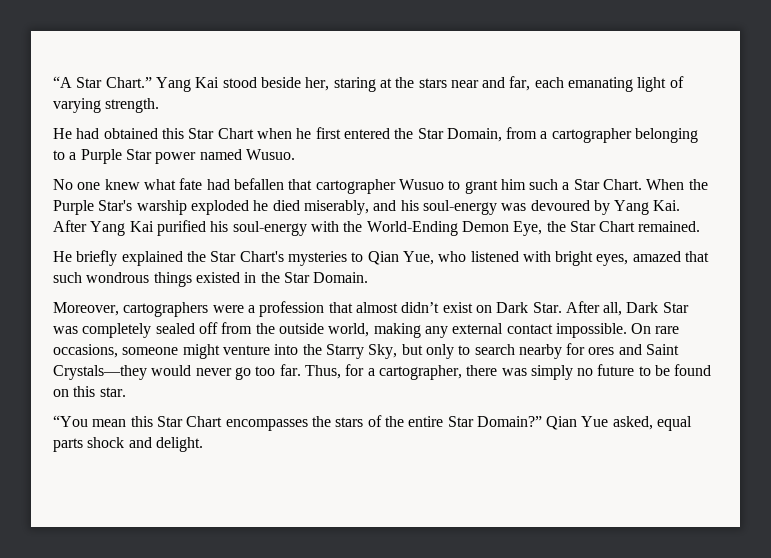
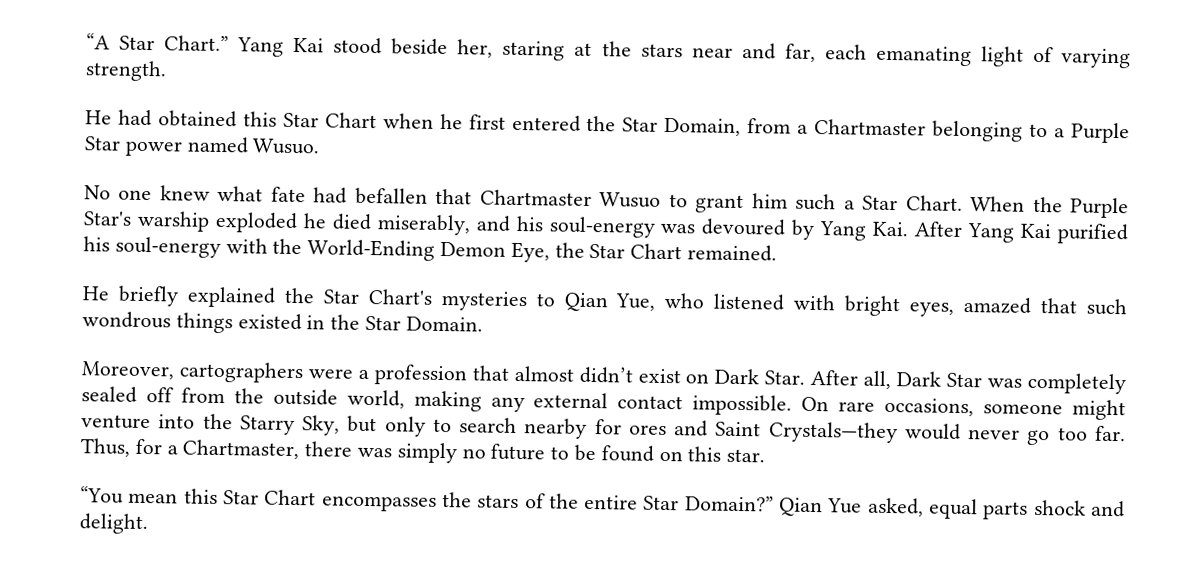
- He had obtained this Star Chart when he first entered the Star Domain, from a cartographer belonging to a Purple Star power named Wusuo.
+ He had obtained this Star Chart when he first entered the Star Domain, from a Chartmaster belonging to a Purple Star power named Wusuo.
- No one knew what fate had befallen that cartographer Wusuo to grant him such a Star Chart.
+ No one knew what fate had befallen that Chartmaster Wusuo to grant him such a Star Chart.
- Thus, for a cartographer, there was simply no future to be found on this star.
+ Thus, for a Chartmaster, there was simply no future to be found on this star.

